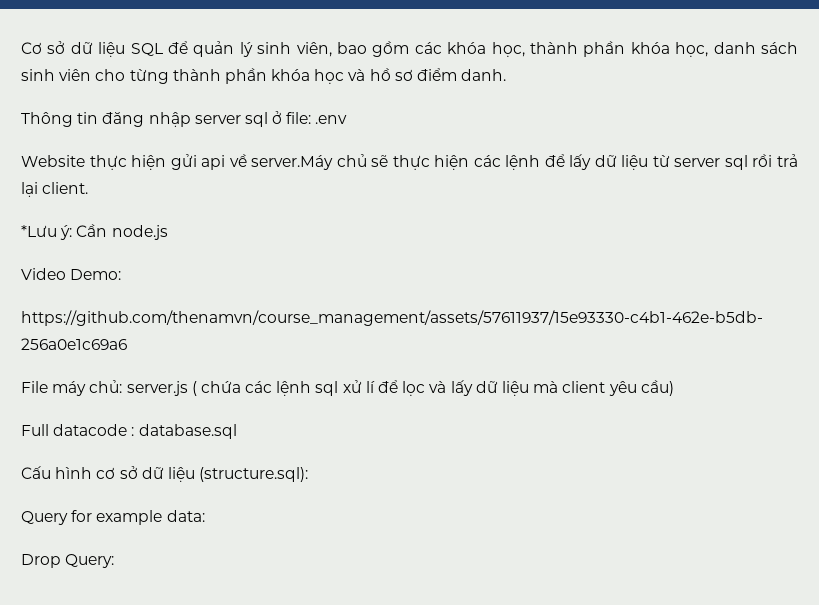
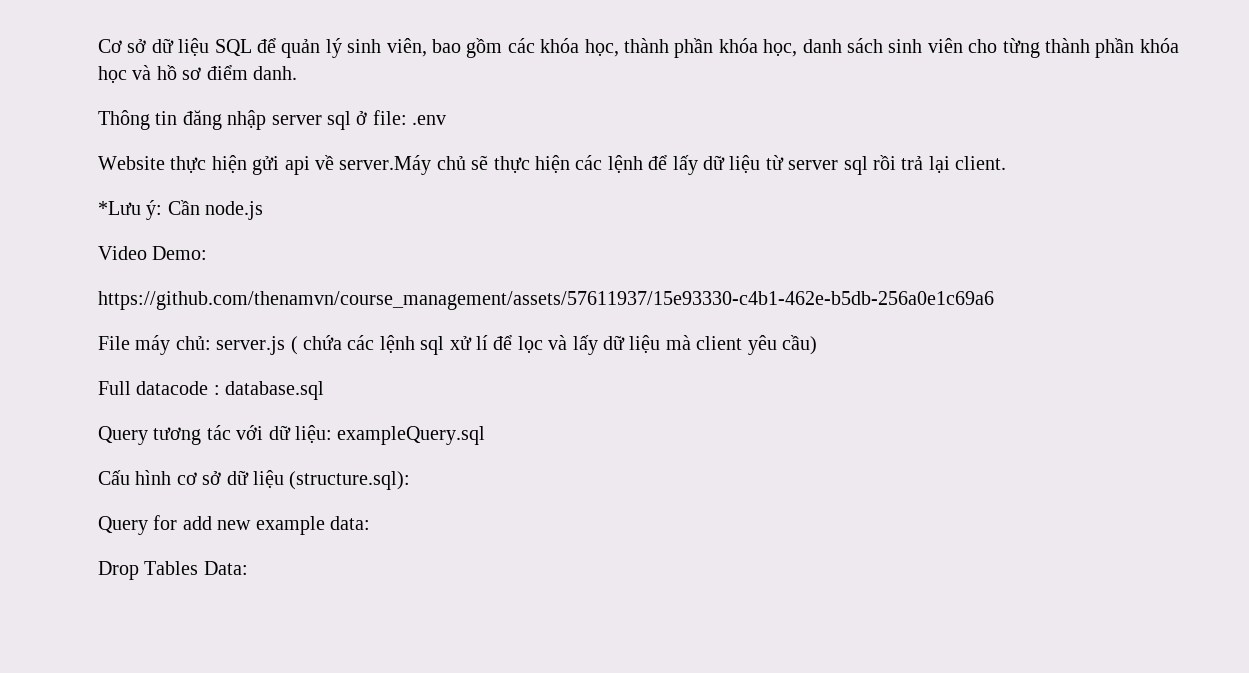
+ Query tương tác với dữ liệu: exampleQuery.sql
- Query for example data:
+ Query for add new example data:
- Drop Query:
+ Drop Tables Data:

